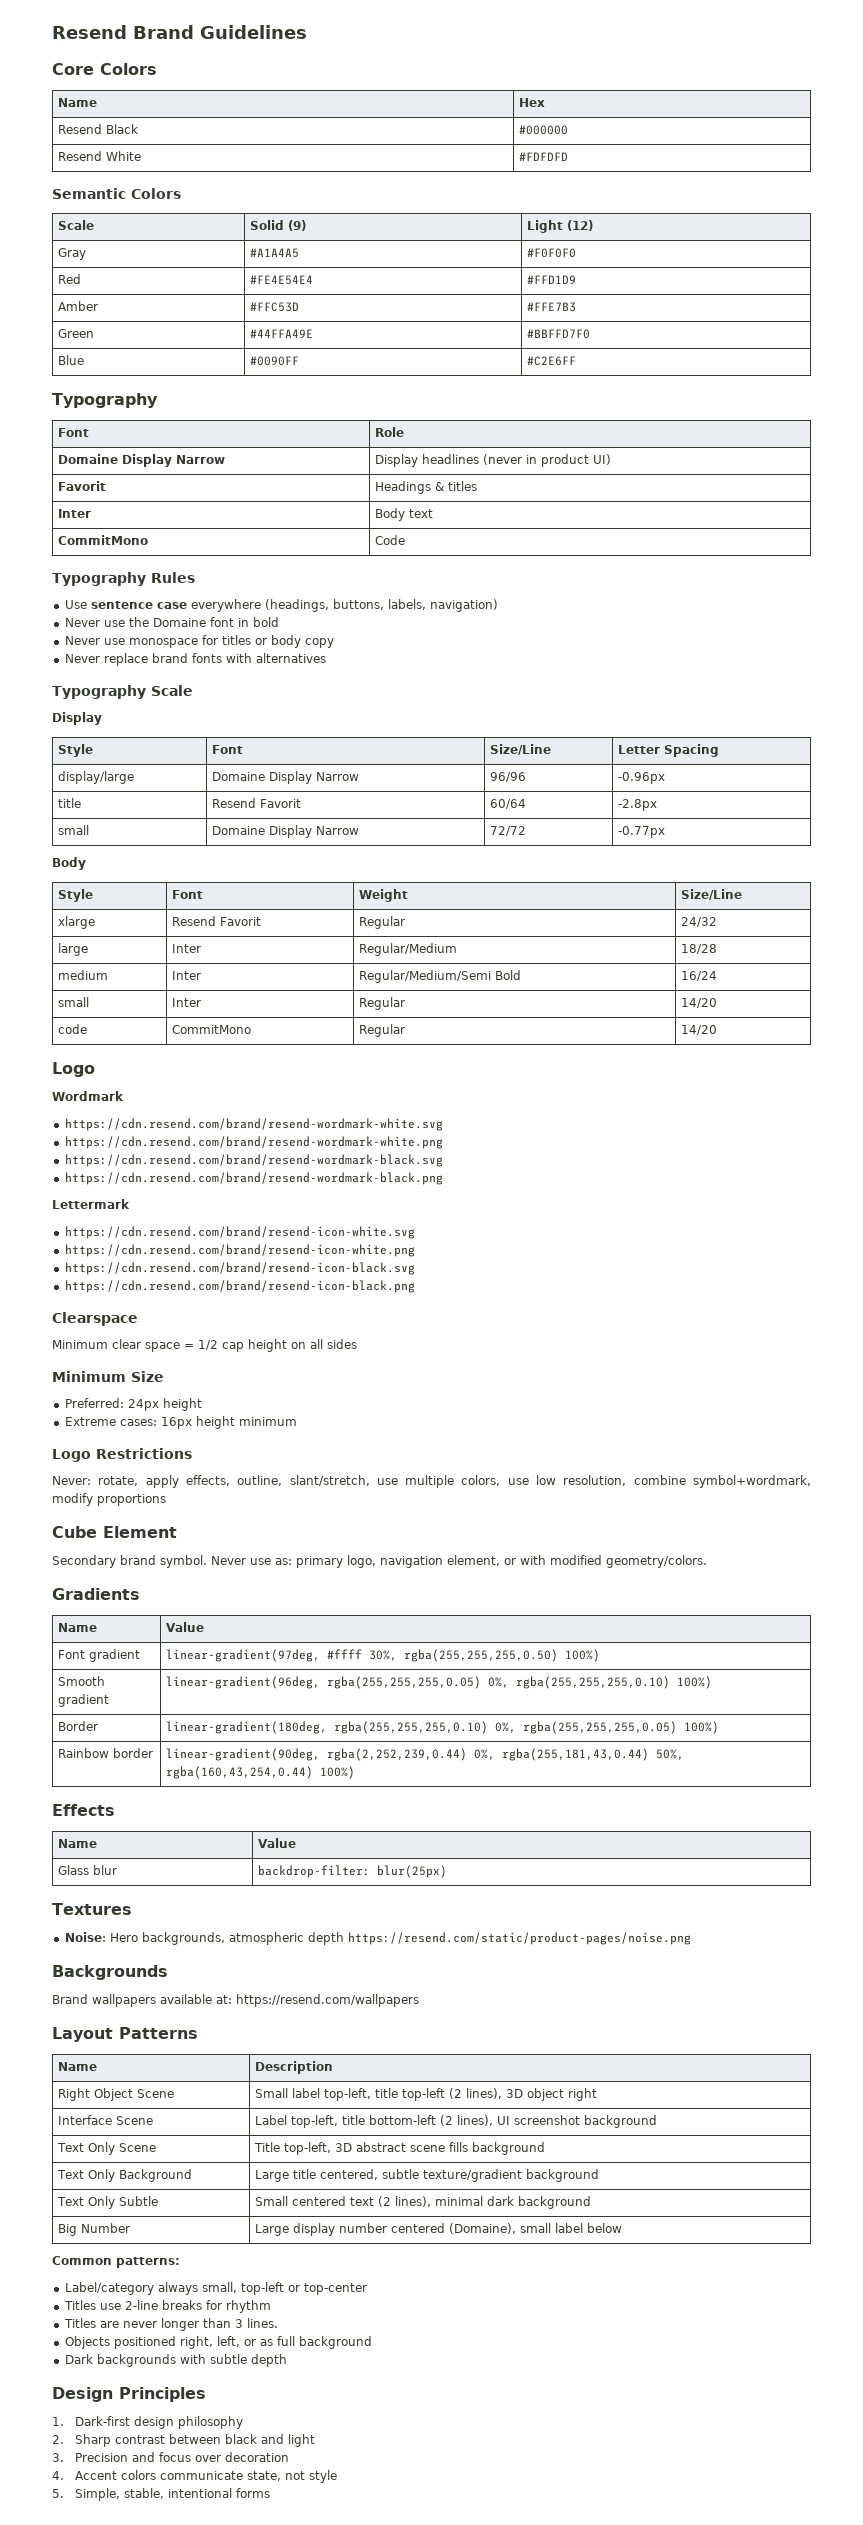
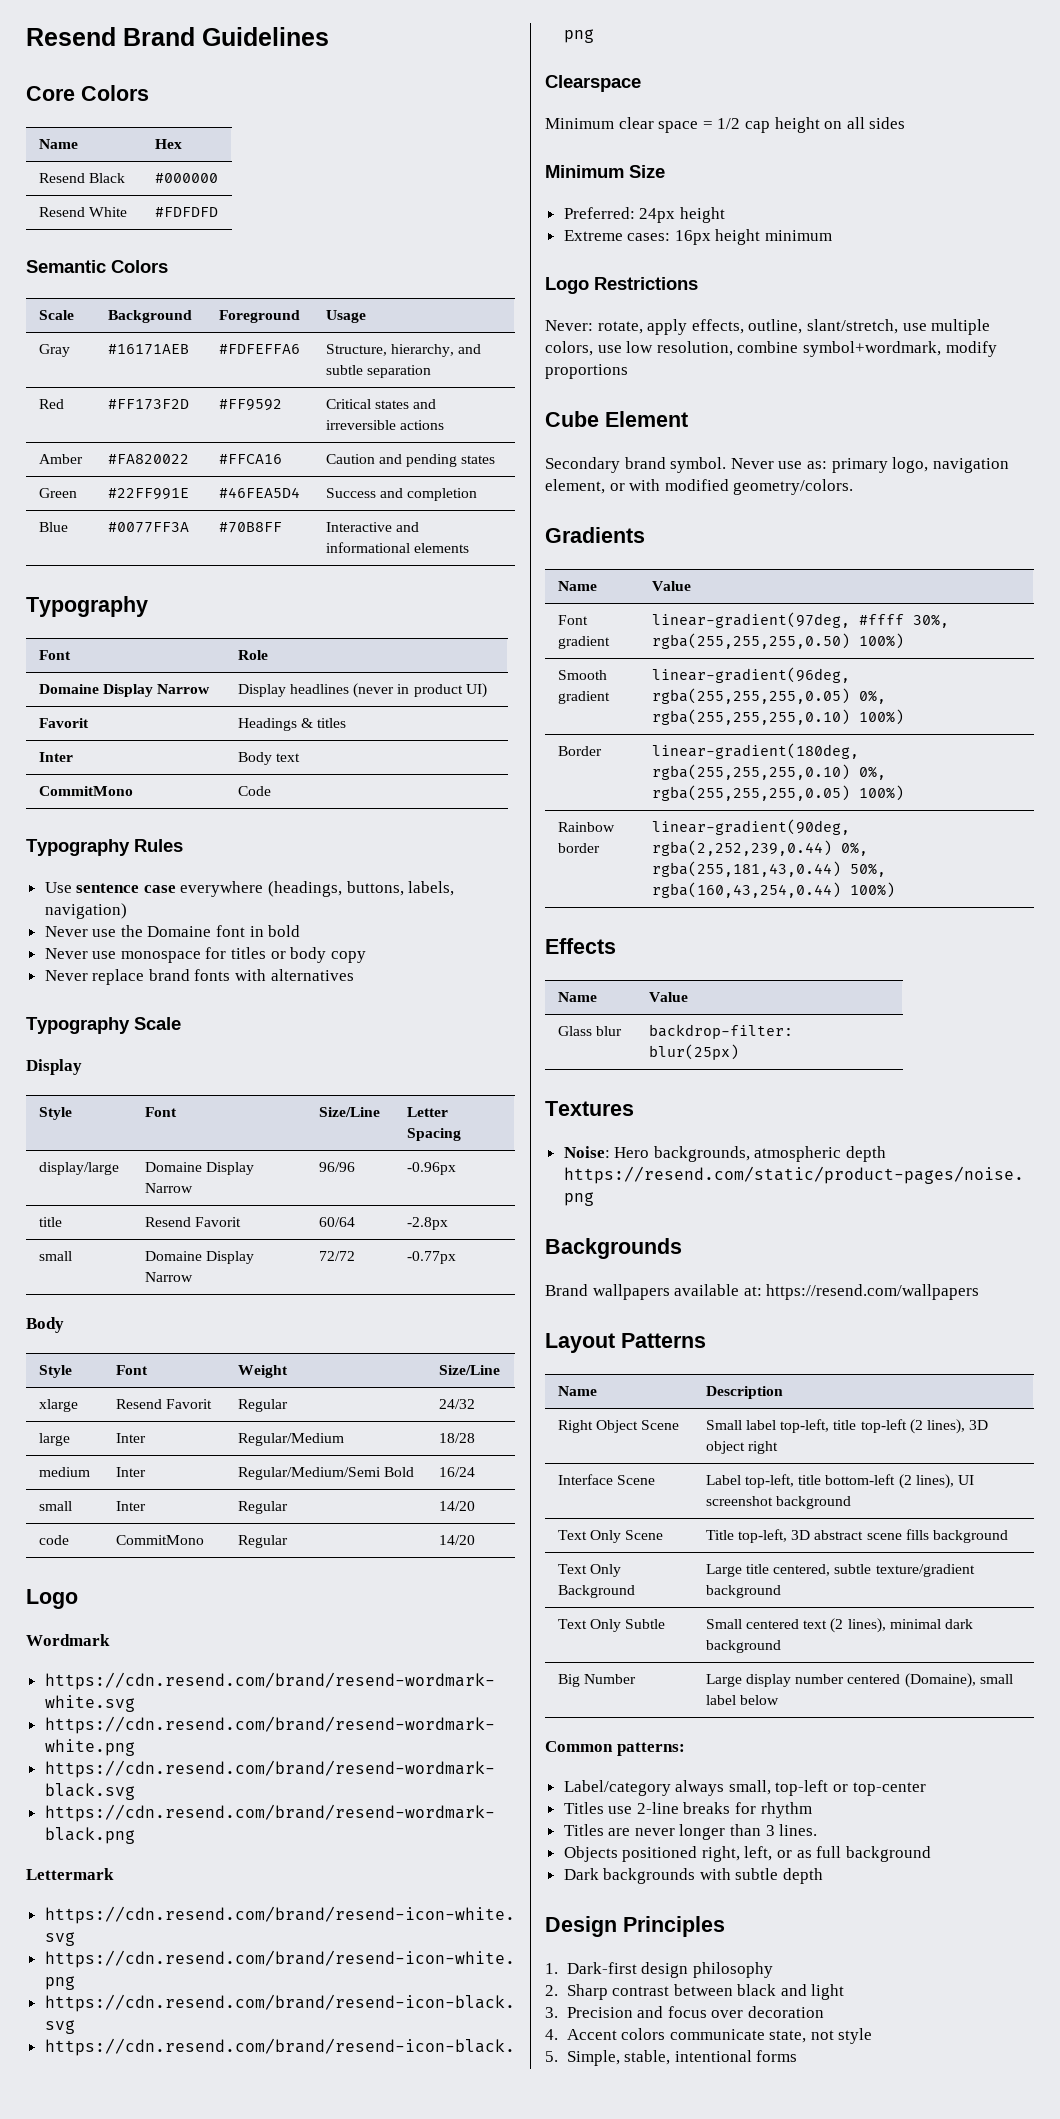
- Scale | Solid (9) | Light (12)
- Gray | #A1A4A5 | #F0F0F0
- Red | #FE4E54E4 | #FFD1D9
- Amber | #FFC53D | #FFE7B3
- Green | #44FFA49E | #BBFFD7F0
- Blue | #0090FF | #C2E6FF
+ Scale | Background | Foreground | Usage
+ Gray | #16171AEB | #FDFEFFA6 | Structure, hierarchy, and subtle separation
+ Red | #FF173F2D | #FF9592 | Critical states and irreversible actions
+ Amber | #FA820022 | #FFCA16 | Caution and pending states
+ Green | #22FF991E | #46FEA5D4 | Success and completion
+ Blue | #0077FF3A | #70B8FF | Interactive and informational elements

